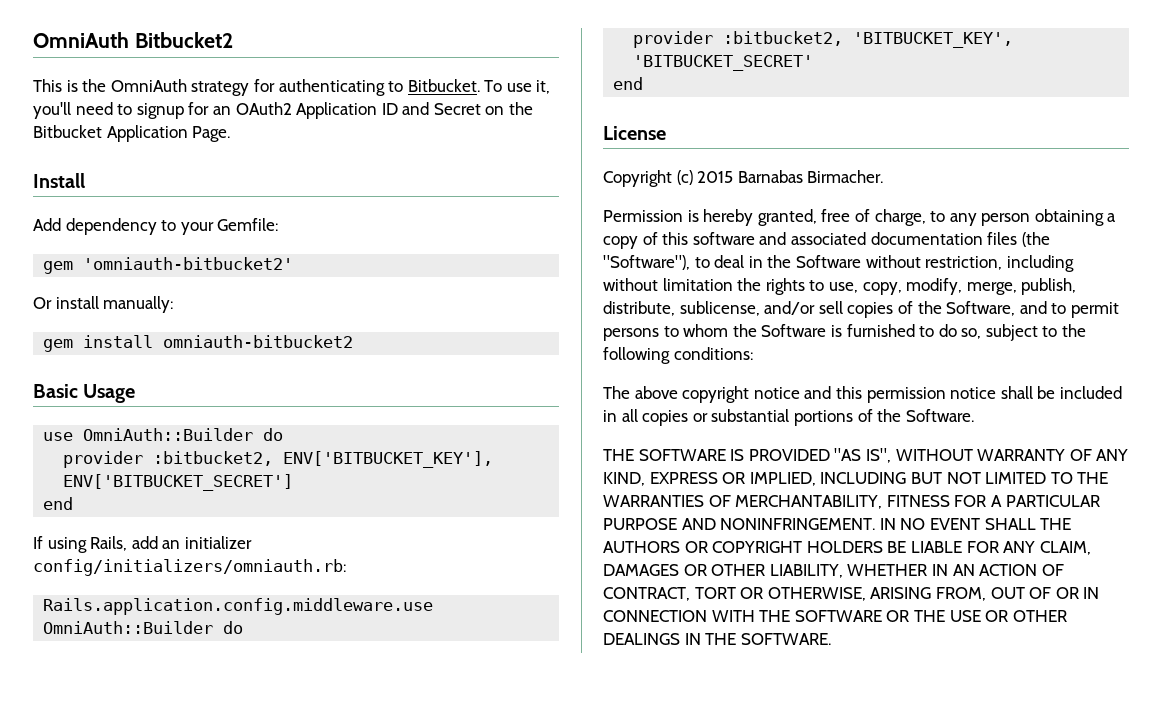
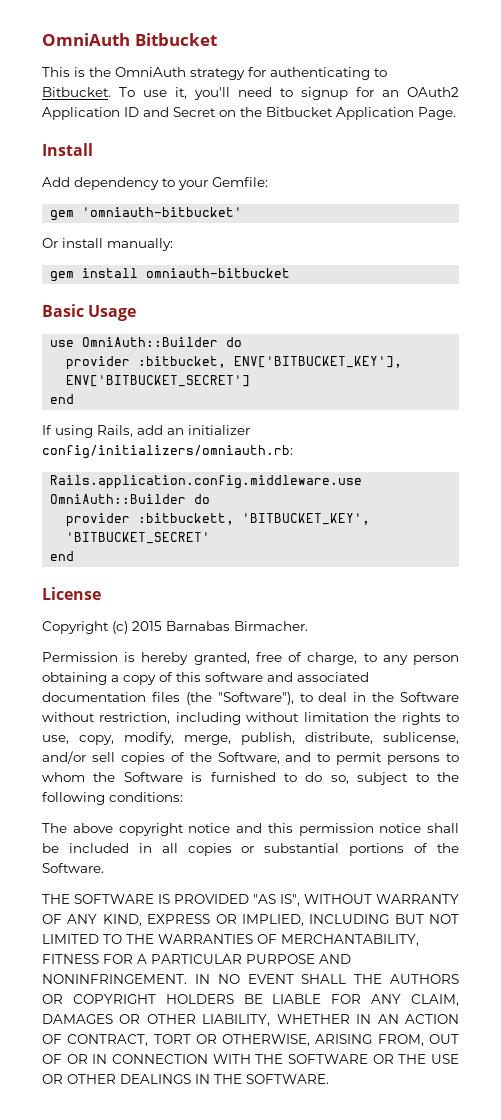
- OmniAuth Bitbucket2
+ OmniAuth Bitbucket
- gem 'omniauth-bitbucket2'
+ gem 'omniauth-bitbucket'
- gem install omniauth-bitbucket2
+ gem install omniauth-bitbucket
- provider :bitbucket2, ENV['BITBUCKET_KEY'], ENV['BITBUCKET_SECRET']
+ provider :bitbucket, ENV['BITBUCKET_KEY'], ENV['BITBUCKET_SECRET']
- provider :bitbucket2, 'BITBUCKET_KEY', 'BITBUCKET_SECRET'
+ provider :bitbuckett, 'BITBUCKET_KEY', 'BITBUCKET_SECRET'

